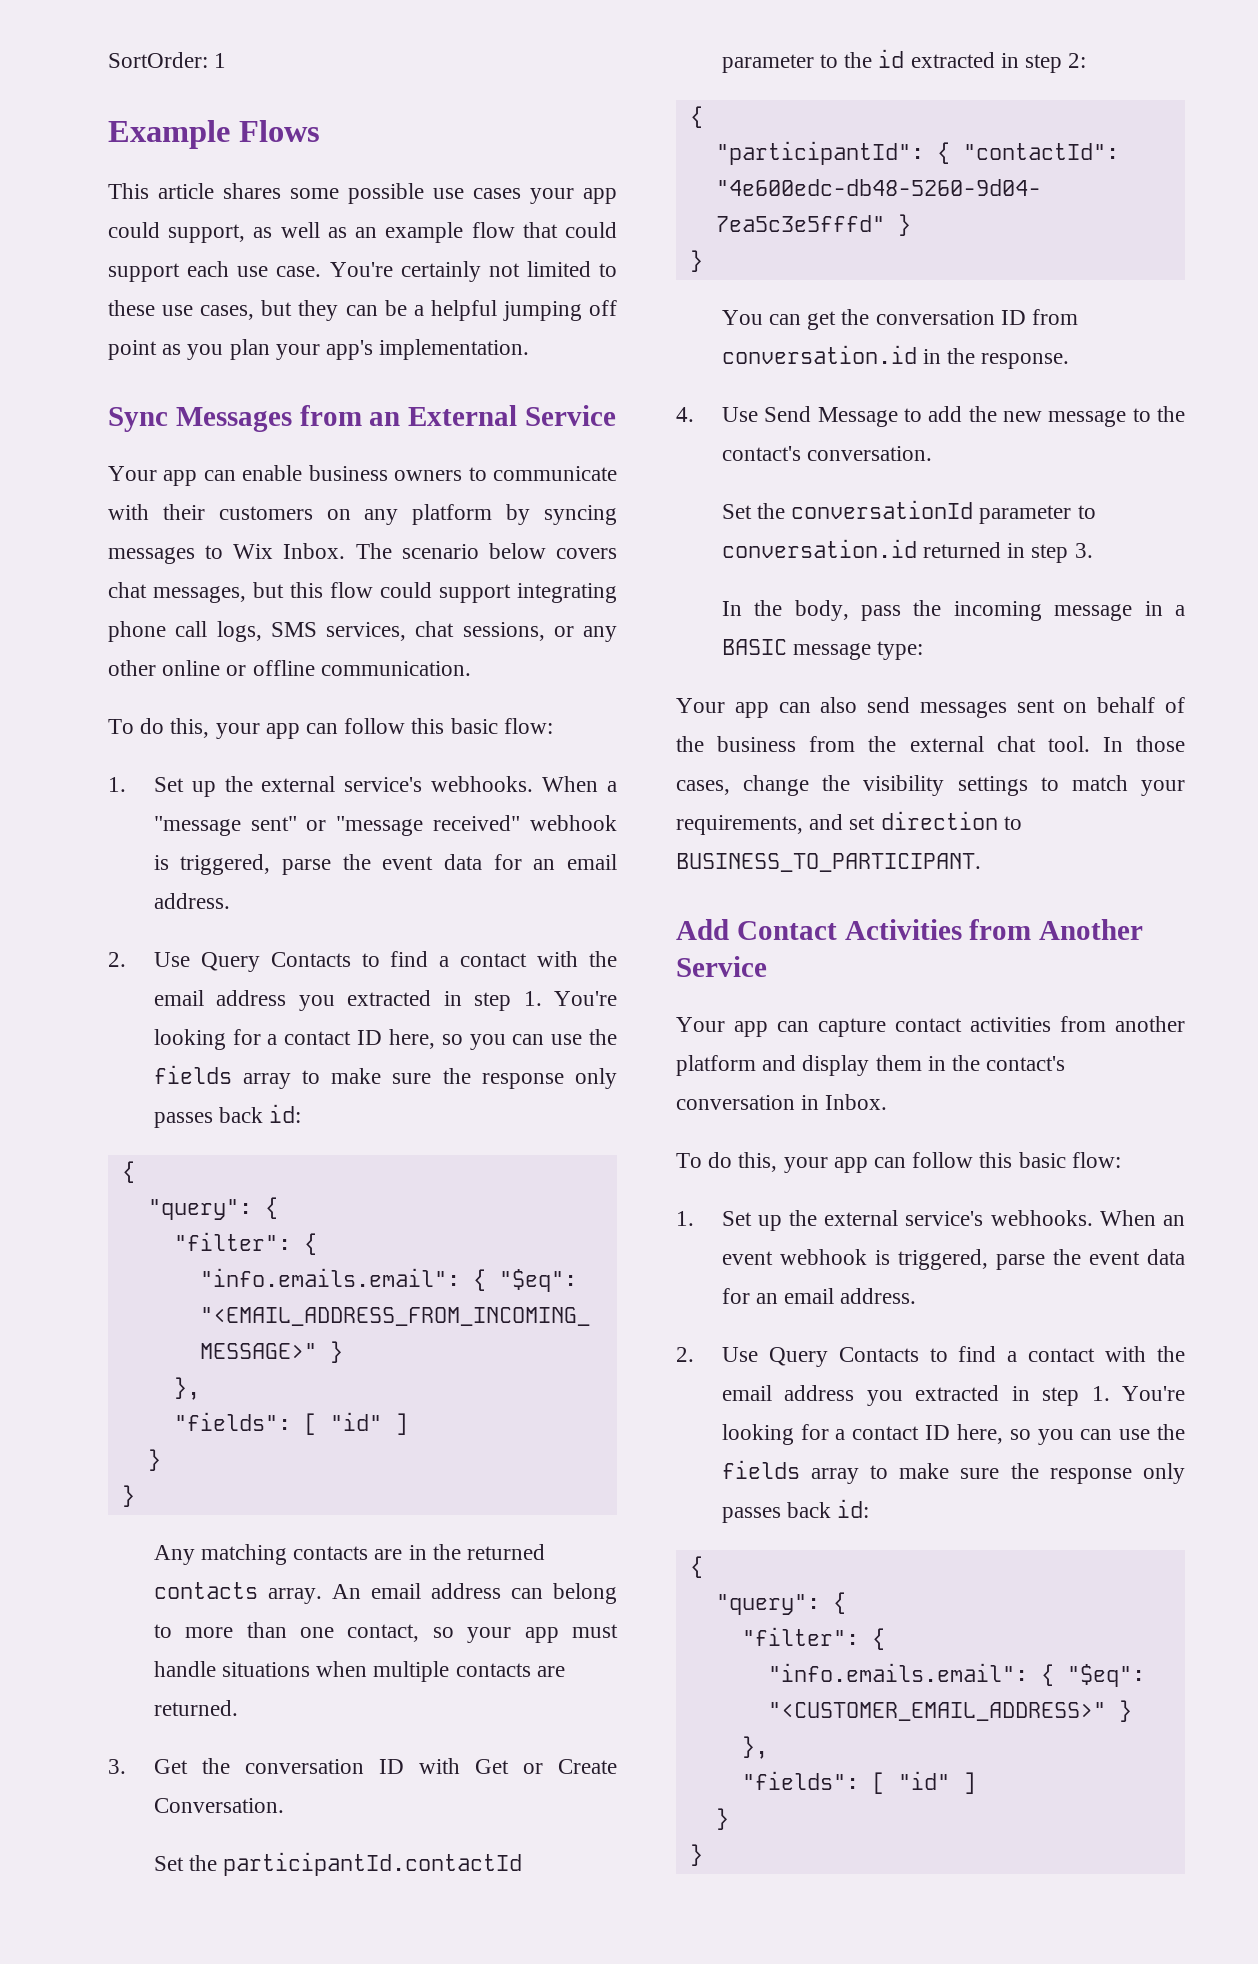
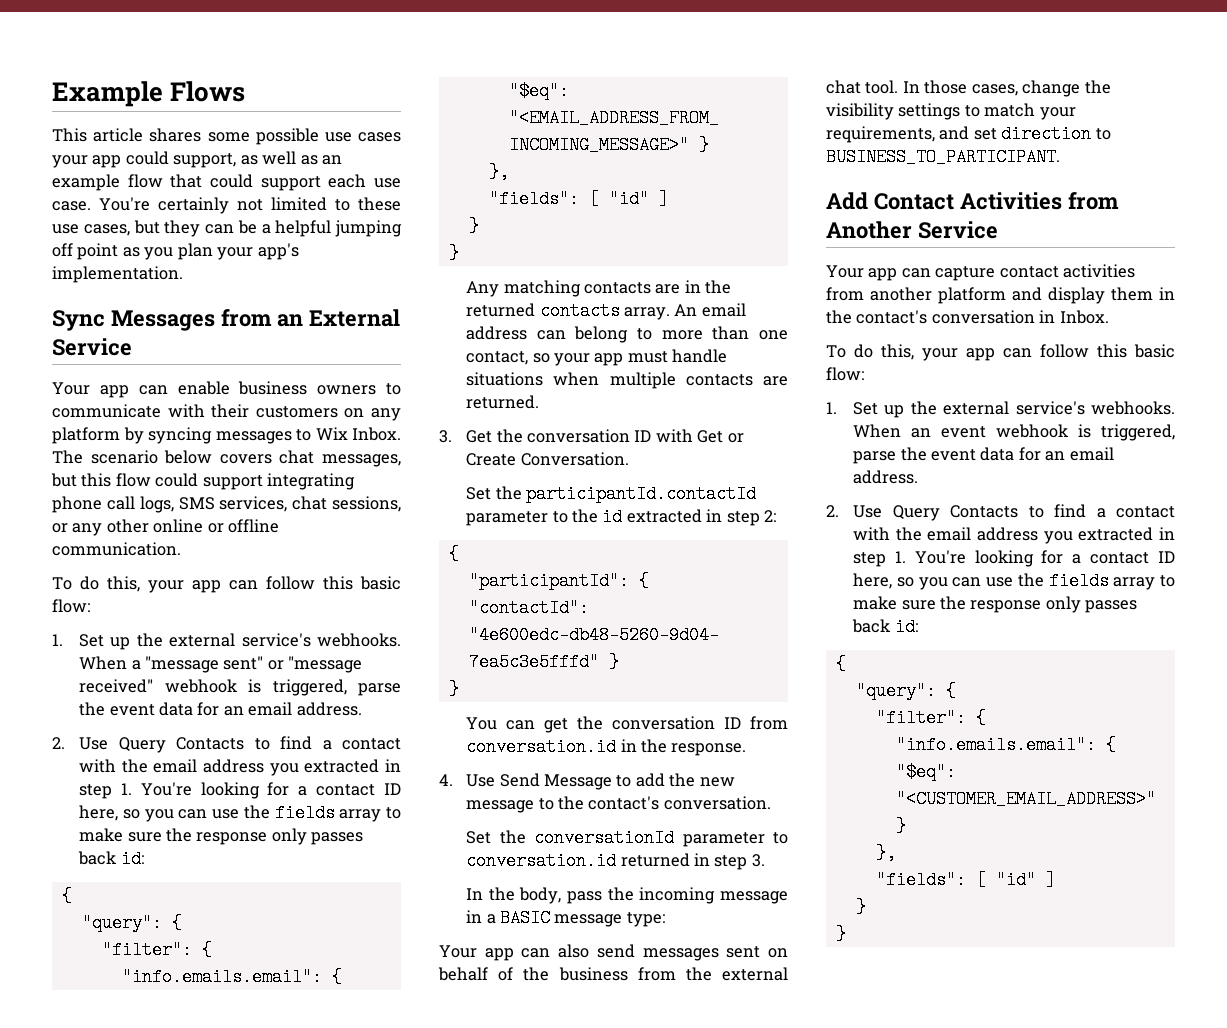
- SortOrder: 1

